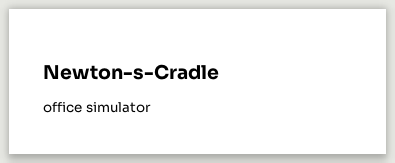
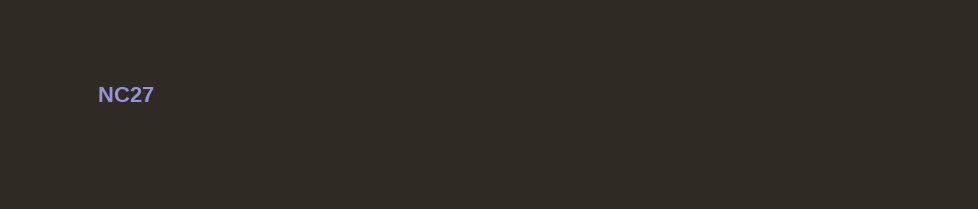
- Newton-s-Cradle
- office simulator
+ NC27

